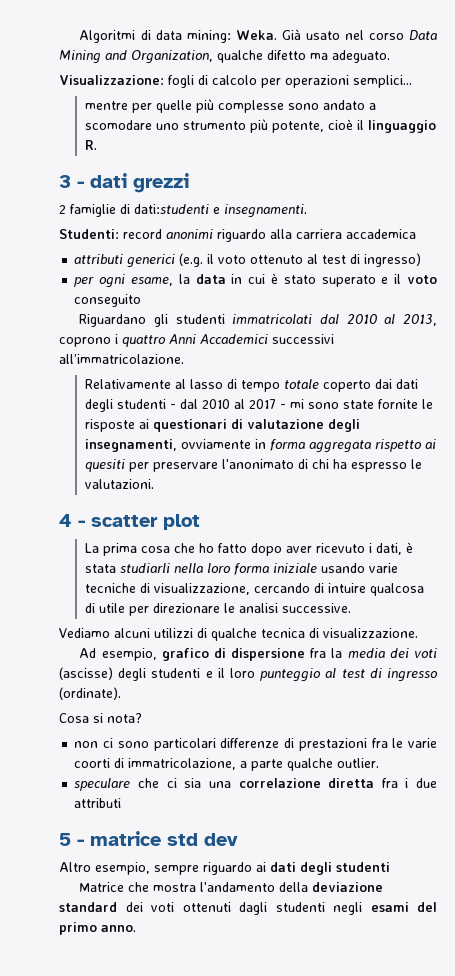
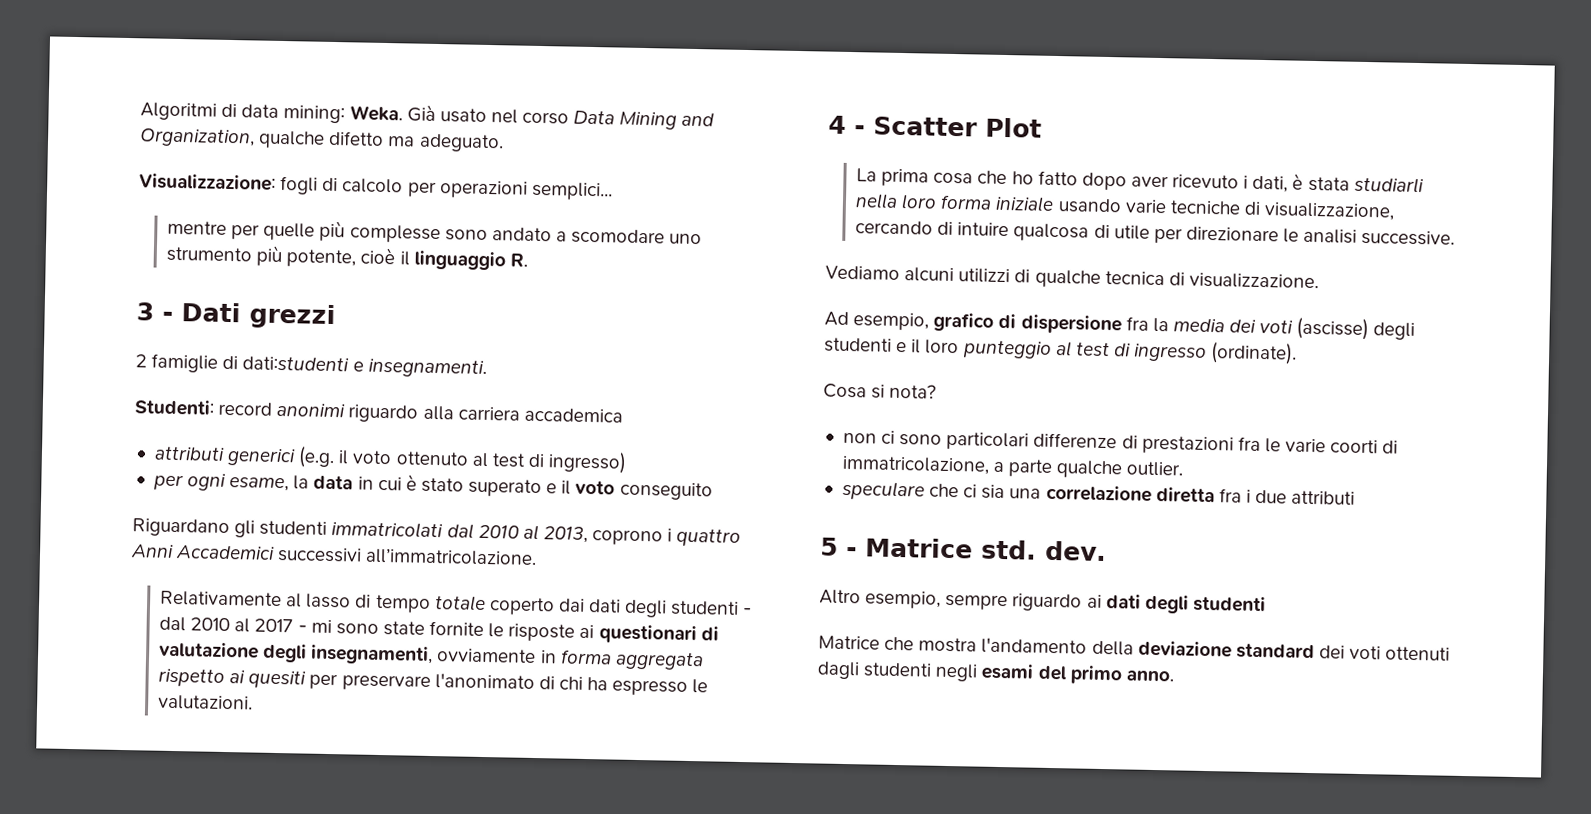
- 3 - dati grezzi
+ 3 - Dati grezzi
- 4 - scatter plot
+ 4 - Scatter Plot
- 5 - matrice std dev
+ 5 - Matrice std. dev.

